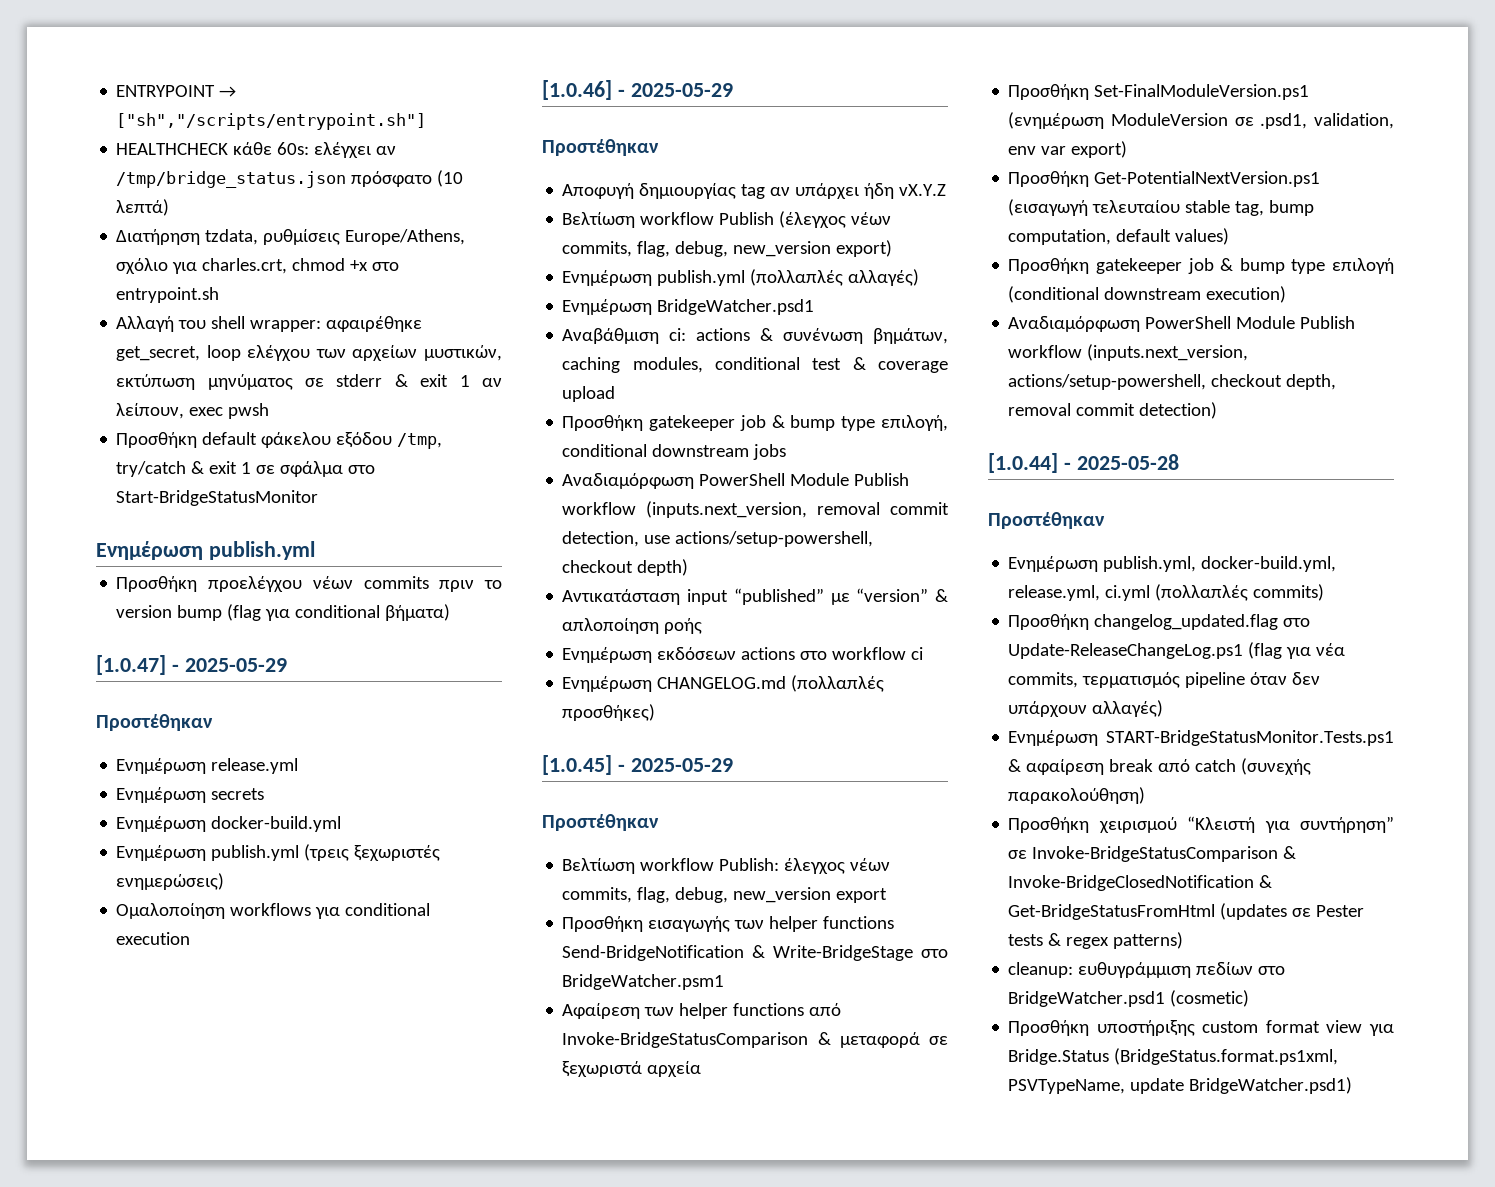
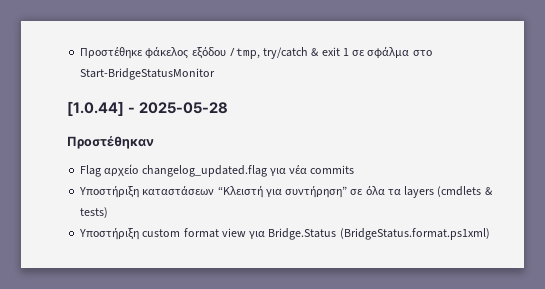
- ENTRYPOINT → ["sh","/scripts/entrypoint.sh"]
- HEALTHCHECK κάθε 60s: ελέγχει αν /tmp/bridge_status.json πρόσφατο (10 λεπτά)
- Διατήρηση tzdata, ρυθμίσεις Europe/Athens, σχόλιο για charles.crt, chmod +x στο entrypoint.sh
- Αλλαγή του shell wrapper: αφαιρέθηκε get_secret, loop ελέγχου των αρχείων μυστικών, εκτύπωση μηνύματος σε stderr & exit 1 αν λείπουν, exec pwsh
- Προσθήκη default φάκελου εξόδου /tmp, try/catch & exit 1 σε σφάλμα στο Start-BridgeStatusMonitor
- Ενημέρωση publish.yml
- Προσθήκη προελέγχου νέων commits πριν το version bump (flag για conditional βήματα)
- [1.0.47] - 2025-05-29
- Προστέθηκαν
- Ενημέρωση release.yml
- Ενημέρωση secrets
- Ενημέρωση docker-build.yml
- Ενημέρωση publish.yml (τρεις ξεχωριστές ενημερώσεις)
- Ομαλοποίηση workflows για conditional execution
- [1.0.46] - 2025-05-29
- Προστέθηκαν
- Αποφυγή δημιουργίας tag αν υπάρχει ήδη vX.Y.Z
- Βελτίωση workflow Publish (έλεγχος νέων commits, flag, debug, new_version export)
- Ενημέρωση publish.yml (πολλαπλές αλλαγές)
- Ενημέρωση BridgeWatcher.psd1
- Αναβάθμιση ci: actions & συνένωση βημάτων, caching modules, conditional test & coverage upload
- Προσθήκη gatekeeper job & bump type επιλογή, conditional downstream jobs
- Αναδιαμόρφωση PowerShell Module Publish workflow (inputs.next_version, removal commit detection, use actions/setup-powershell, checkout depth)
- Αντικατάσταση input “published” με “version” & απλοποίηση ροής
- Ενημέρωση εκδόσεων actions στο workflow ci
- Ενημέρωση CHANGELOG.md (πολλαπλές προσθήκες)
- [1.0.45] - 2025-05-29
- Προστέθηκαν
- Βελτίωση workflow Publish: έλεγχος νέων commits, flag, debug, new_version export
- Προσθήκη εισαγωγής των helper functions Send-BridgeNotification & Write-BridgeStage στο BridgeWatcher.psm1
- Αφαίρεση των helper functions από Invoke-BridgeStatusComparison & μεταφορά σε ξεχωριστά αρχεία
- Προσθήκη Set-FinalModuleVersion.ps1 (ενημέρωση ModuleVersion σε .psd1, validation, env var export)
- Προσθήκη Get-PotentialNextVersion.ps1 (εισαγωγή τελευταίου stable tag, bump computation, default values)
- Προσθήκη gatekeeper job & bump type επιλογή (conditional downstream execution)
- Αναδιαμόρφωση PowerShell Module Publish workflow (inputs.next_version, actions/setup-powershell, checkout depth, removal commit detection)
+ Προστέθηκε φάκελος εξόδου /tmp, try/catch & exit 1 σε σφάλμα στο Start-BridgeStatusMonitor
  [1.0.44] - 2025-05-28
  Προστέθηκαν
- Ενημέρωση publish.yml, docker-build.yml, release.yml, ci.yml (πολλαπλές commits)
- Προσθήκη changelog_updated.flag στο Update-ReleaseChangeLog.ps1 (flag για νέα commits, τερματισμός pipeline όταν δεν υπάρχουν αλλαγές)
- Ενημέρωση START-BridgeStatusMonitor.Tests.ps1 & αφαίρεση break από catch (συνεχής παρακολούθηση)
- Προσθήκη χειρισμού “Κλειστή για συντήρηση” σε Invoke-BridgeStatusComparison & Invoke-BridgeClosedNotification & Get-BridgeStatusFromHtml (updates σε Pester tests & regex patterns)
- cleanup: ευθυγράμμιση πεδίων στο BridgeWatcher.psd1 (cosmetic)
- Προσθήκη υποστήριξης custom format view για Bridge.Status (BridgeStatus.format.ps1xml, PSVTypeName, update BridgeWatcher.psd1)
+ Flag αρχείο changelog_updated.flag για νέα commits
+ Υποστήριξη καταστάσεων “Κλειστή για συντήρηση” σε όλα τα layers (cmdlets & tests)
+ Υποστήριξη custom format view για Bridge.Status (BridgeStatus.format.ps1xml)

